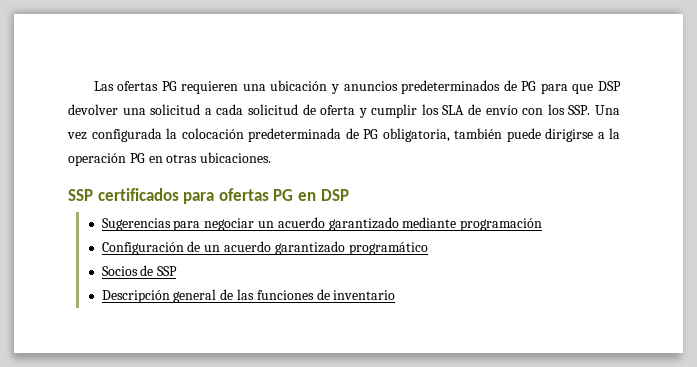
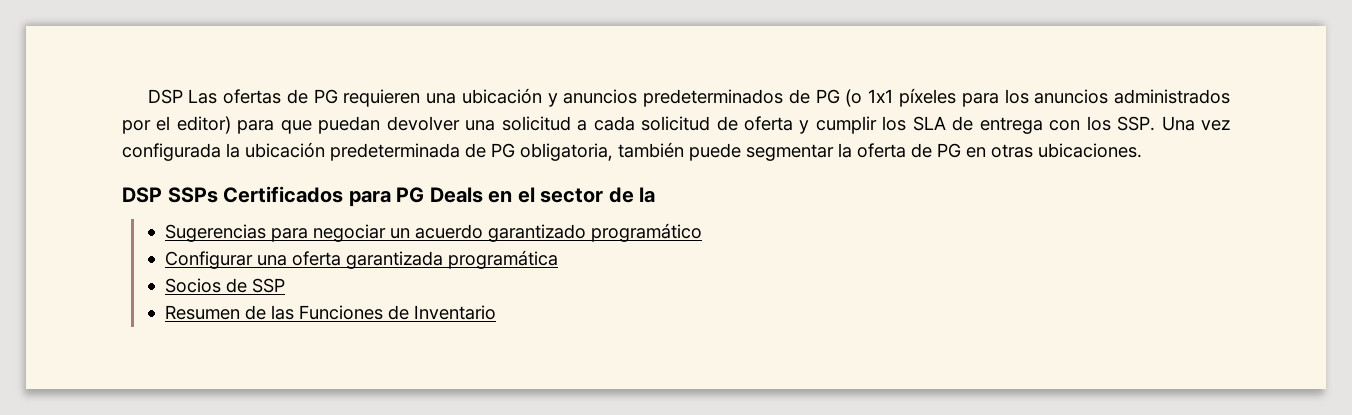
- Las ofertas PG requieren una ubicación y anuncios predeterminados de PG para que DSP devolver una solicitud a cada solicitud de oferta y cumplir los SLA de envío con los SSP. Una vez configurada la colocación predeterminada de PG obligatoria, también puede dirigirse a la operación PG en otras ubicaciones.
+ DSP Las ofertas de PG requieren una ubicación y anuncios predeterminados de PG (o 1x1 píxeles para los anuncios administrados por el editor) para que puedan devolver una solicitud a cada solicitud de oferta y cumplir los SLA de entrega con los SSP. Una vez configurada la ubicación predeterminada de PG obligatoria, también puede segmentar la oferta de PG en otras ubicaciones.
- SSP certificados para ofertas PG en DSP
+ DSP SSPs Certificados para PG Deals en el sector de la
- Sugerencias para negociar un acuerdo garantizado mediante programación
- Configuración de un acuerdo garantizado programático
+ Sugerencias para negociar un acuerdo garantizado programático
+ Configurar una oferta garantizada programática
  Socios de SSP
- Descripción general de las funciones de inventario
+ Resumen de las Funciones de Inventario

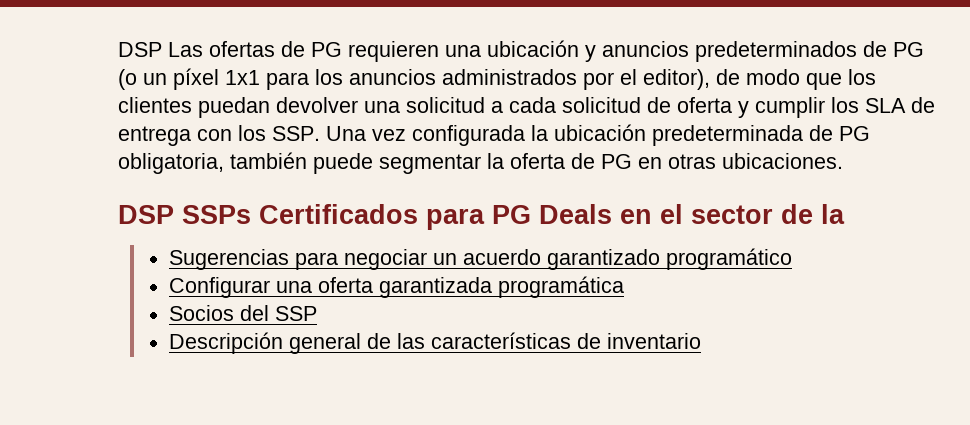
- DSP Las ofertas de PG requieren una ubicación y anuncios predeterminados de PG (o 1x1 píxeles para los anuncios administrados por el editor) para que puedan devolver una solicitud a cada solicitud de oferta y cumplir los SLA de entrega con los SSP. Una vez configurada la ubicación predeterminada de PG obligatoria, también puede segmentar la oferta de PG en otras ubicaciones.
+ DSP Las ofertas de PG requieren una ubicación y anuncios predeterminados de PG (o un píxel 1x1 para los anuncios administrados por el editor), de modo que los clientes puedan devolver una solicitud a cada solicitud de oferta y cumplir los SLA de entrega con los SSP. Una vez configurada la ubicación predeterminada de PG obligatoria, también puede segmentar la oferta de PG en otras ubicaciones.
- Socios de SSP
+ Socios del SSP
- Resumen de las Funciones de Inventario
+ Descripción general de las características de inventario

